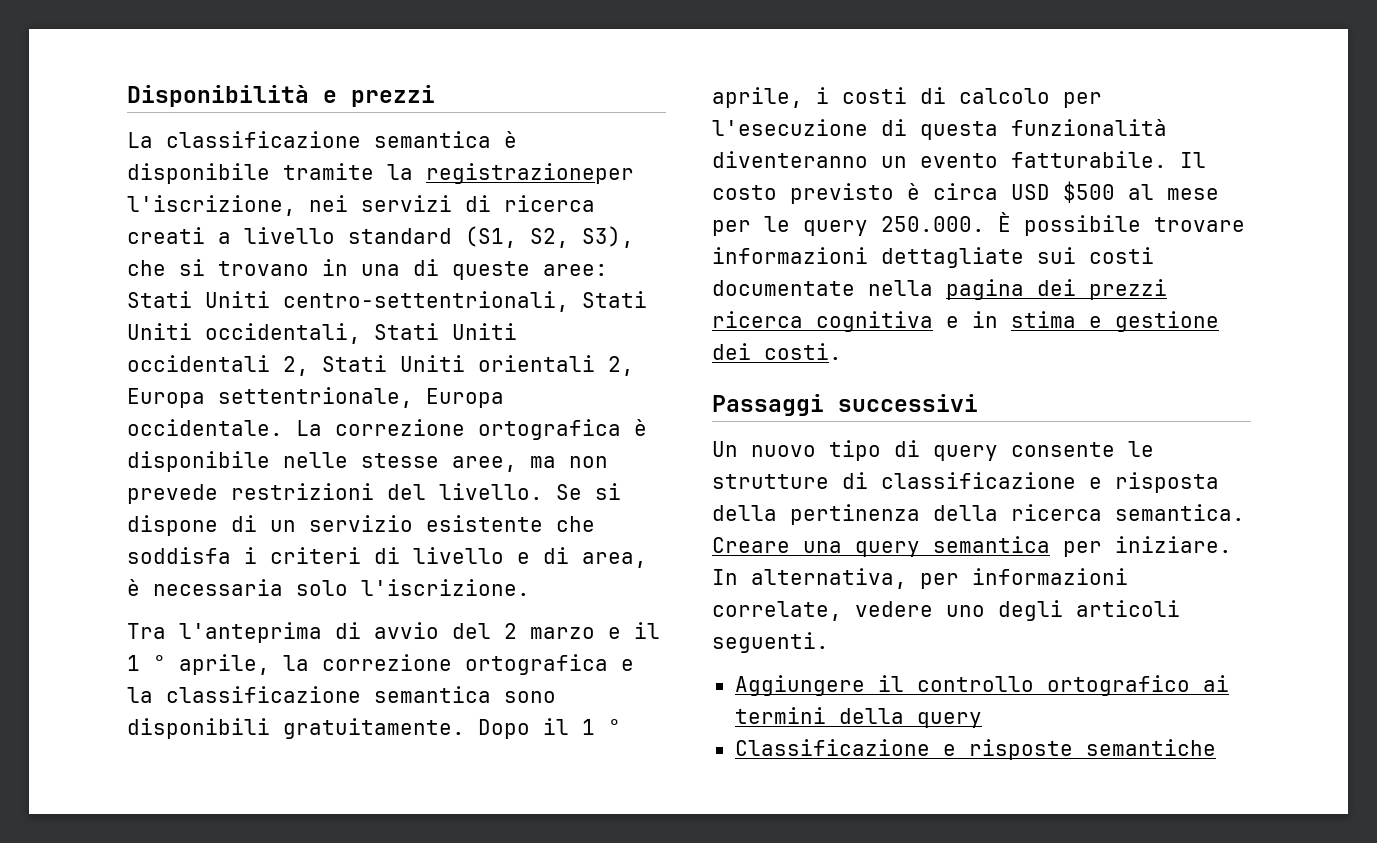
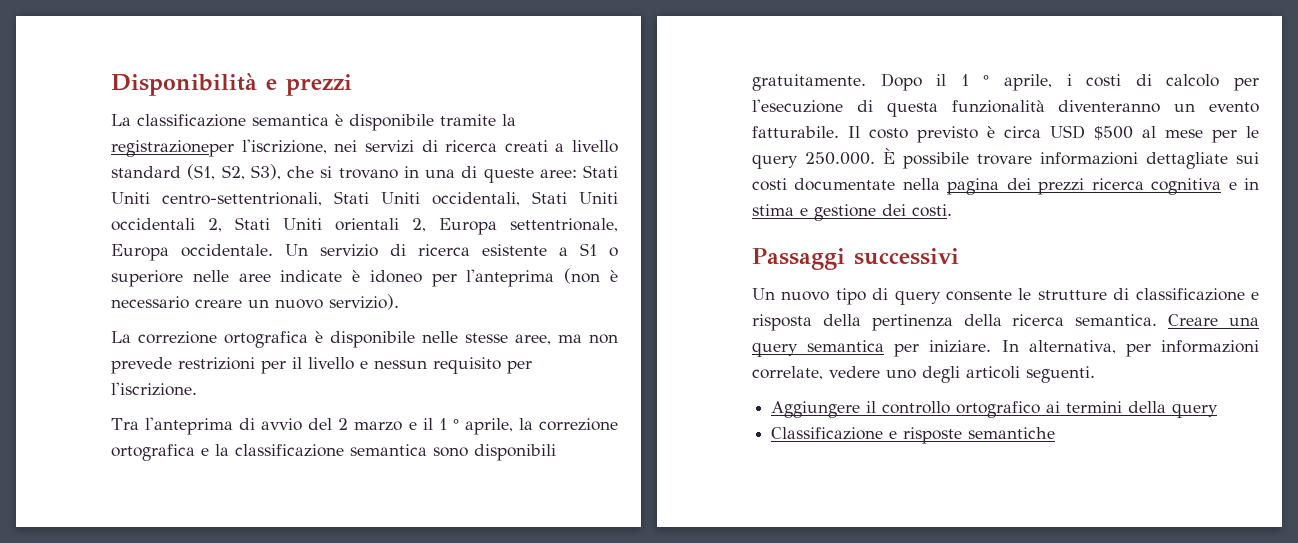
- La classificazione semantica è disponibile tramite la registrazioneper l'iscrizione, nei servizi di ricerca creati a livello standard (S1, S2, S3), che si trovano in una di queste aree: Stati Uniti centro-settentrionali, Stati Uniti occidentali, Stati Uniti occidentali 2, Stati Uniti orientali 2, Europa settentrionale, Europa occidentale. La correzione ortografica è disponibile nelle stesse aree, ma non prevede restrizioni del livello. Se si dispone di un servizio esistente che soddisfa i criteri di livello e di area, è necessaria solo l'iscrizione.
+ La classificazione semantica è disponibile tramite la registrazioneper l'iscrizione, nei servizi di ricerca creati a livello standard (S1, S2, S3), che si trovano in una di queste aree: Stati Uniti centro-settentrionali, Stati Uniti occidentali, Stati Uniti occidentali 2, Stati Uniti orientali 2, Europa settentrionale, Europa occidentale. Un servizio di ricerca esistente a S1 o superiore nelle aree indicate è idoneo per l'anteprima (non è necessario creare un nuovo servizio).
+ La correzione ortografica è disponibile nelle stesse aree, ma non prevede restrizioni per il livello e nessun requisito per l'iscrizione.

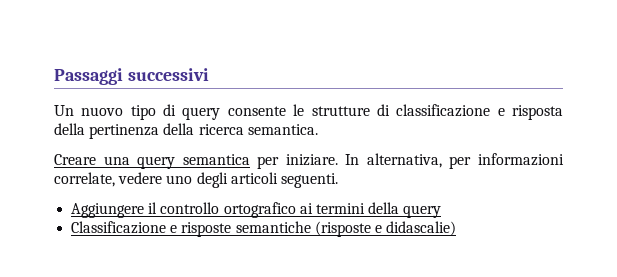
- Disponibilità e prezzi
- La classificazione semantica è disponibile tramite la registrazioneper l'iscrizione, nei servizi di ricerca creati a livello standard (S1, S2, S3), che si trovano in una di queste aree: Stati Uniti centro-settentrionali, Stati Uniti occidentali, Stati Uniti occidentali 2, Stati Uniti orientali 2, Europa settentrionale, Europa occidentale. Un servizio di ricerca esistente a S1 o superiore nelle aree indicate è idoneo per l'anteprima (non è necessario creare un nuovo servizio).
- La correzione ortografica è disponibile nelle stesse aree, ma non prevede restrizioni per il livello e nessun requisito per l'iscrizione.
- Tra l'anteprima di avvio del 2 marzo e il 1 ° aprile, la correzione ortografica e la classificazione semantica sono disponibili gratuitamente. Dopo il 1 ° aprile, i costi di calcolo per l'esecuzione di questa funzionalità diventeranno un evento fatturabile. Il costo previsto è circa USD $500 al mese per le query 250.000. È possibile trovare informazioni dettagliate sui costi documentate nella pagina dei prezzi ricerca cognitiva e in stima e gestione dei costi.
- Un nuovo tipo di query consente le strutture di classificazione e risposta della pertinenza della ricerca semantica. Creare una query semantica per iniziare.
+ Un nuovo tipo di query consente le strutture di classificazione e risposta della pertinenza della ricerca semantica.
+ Creare una query semantica per iniziare.
- Classificazione e risposte semantiche
+ Classificazione e risposte semantiche (risposte e didascalie)

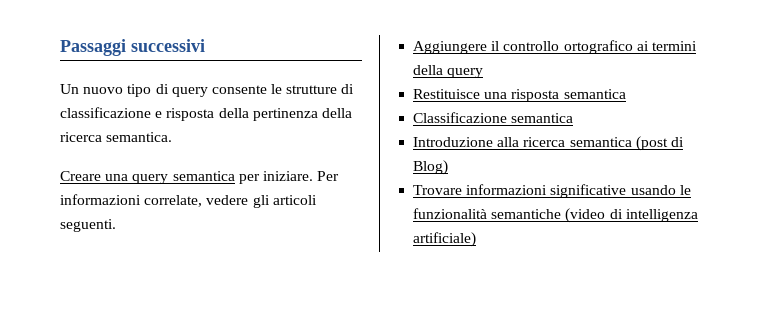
- In alternativa, per informazioni correlate, vedere uno degli articoli seguenti.
+ Per informazioni correlate, vedere gli articoli seguenti.
- Classificazione e risposte semantiche (risposte e didascalie)
+ Restituisce una risposta semantica
+ Classificazione semantica
+ Introduzione alla ricerca semantica (post di Blog)
+ Trovare informazioni significative usando le funzionalità semantiche (video di intelligenza artificiale)

